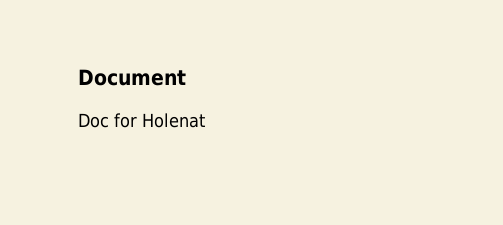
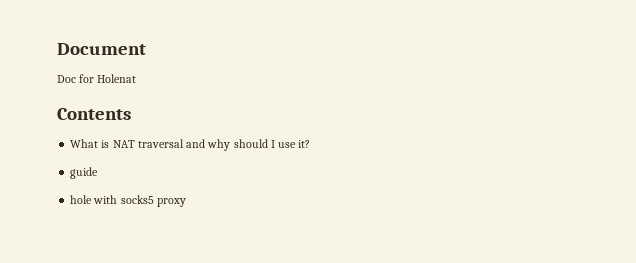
+ Contents
+ What is NAT traversal and why should I use it?
+ guide
+ hole with socks5 proxy

